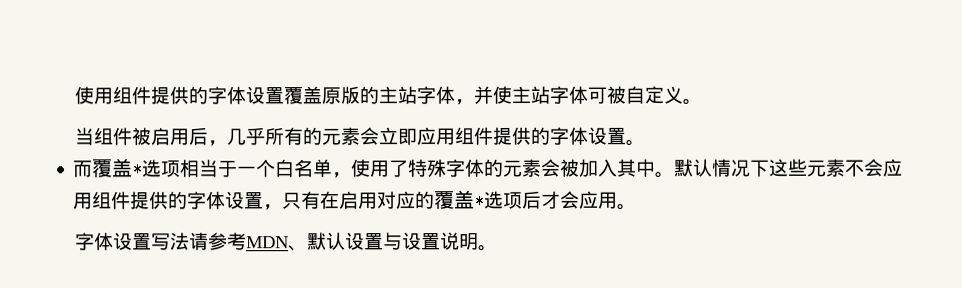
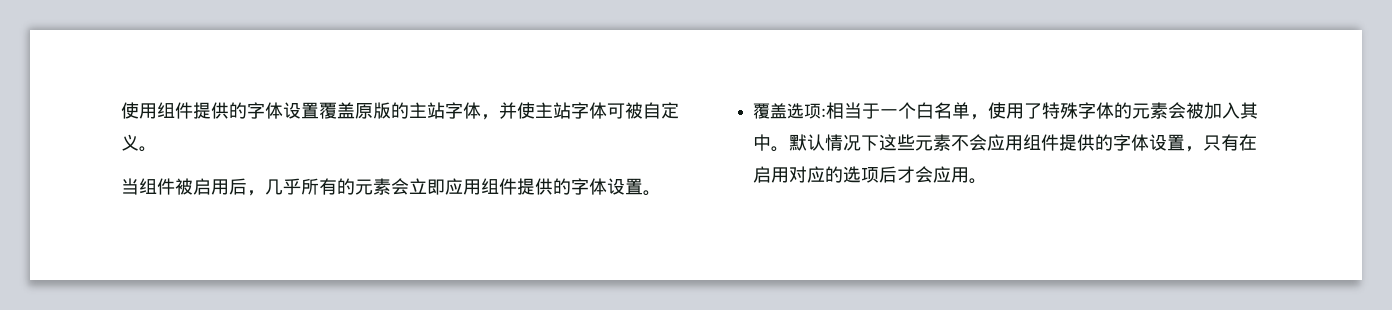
- 而覆盖*选项相当于一个白名单，使用了特殊字体的元素会被加入其中。
+ 覆盖选项:相当于一个白名单，使用了特殊字体的元素会被加入其中。
- 默认情况下这些元素不会应用组件提供的字体设置，只有在启用对应的覆盖*选项后才会应用。
+ 默认情况下这些元素不会应用组件提供的字体设置，只有在启用对应的选项后才会应用。
- 字体设置写法请参考MDN、默认设置与设置说明。

